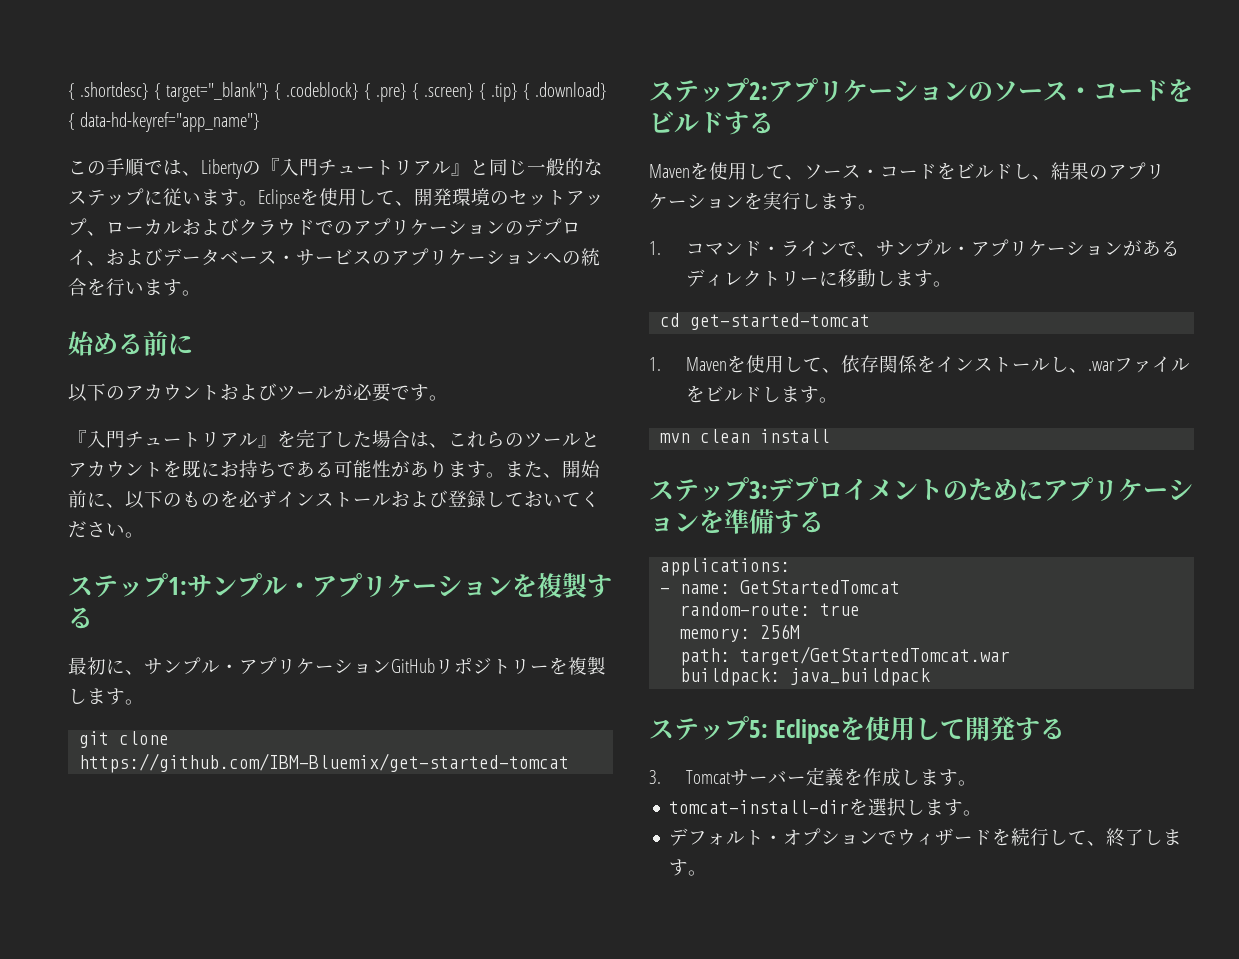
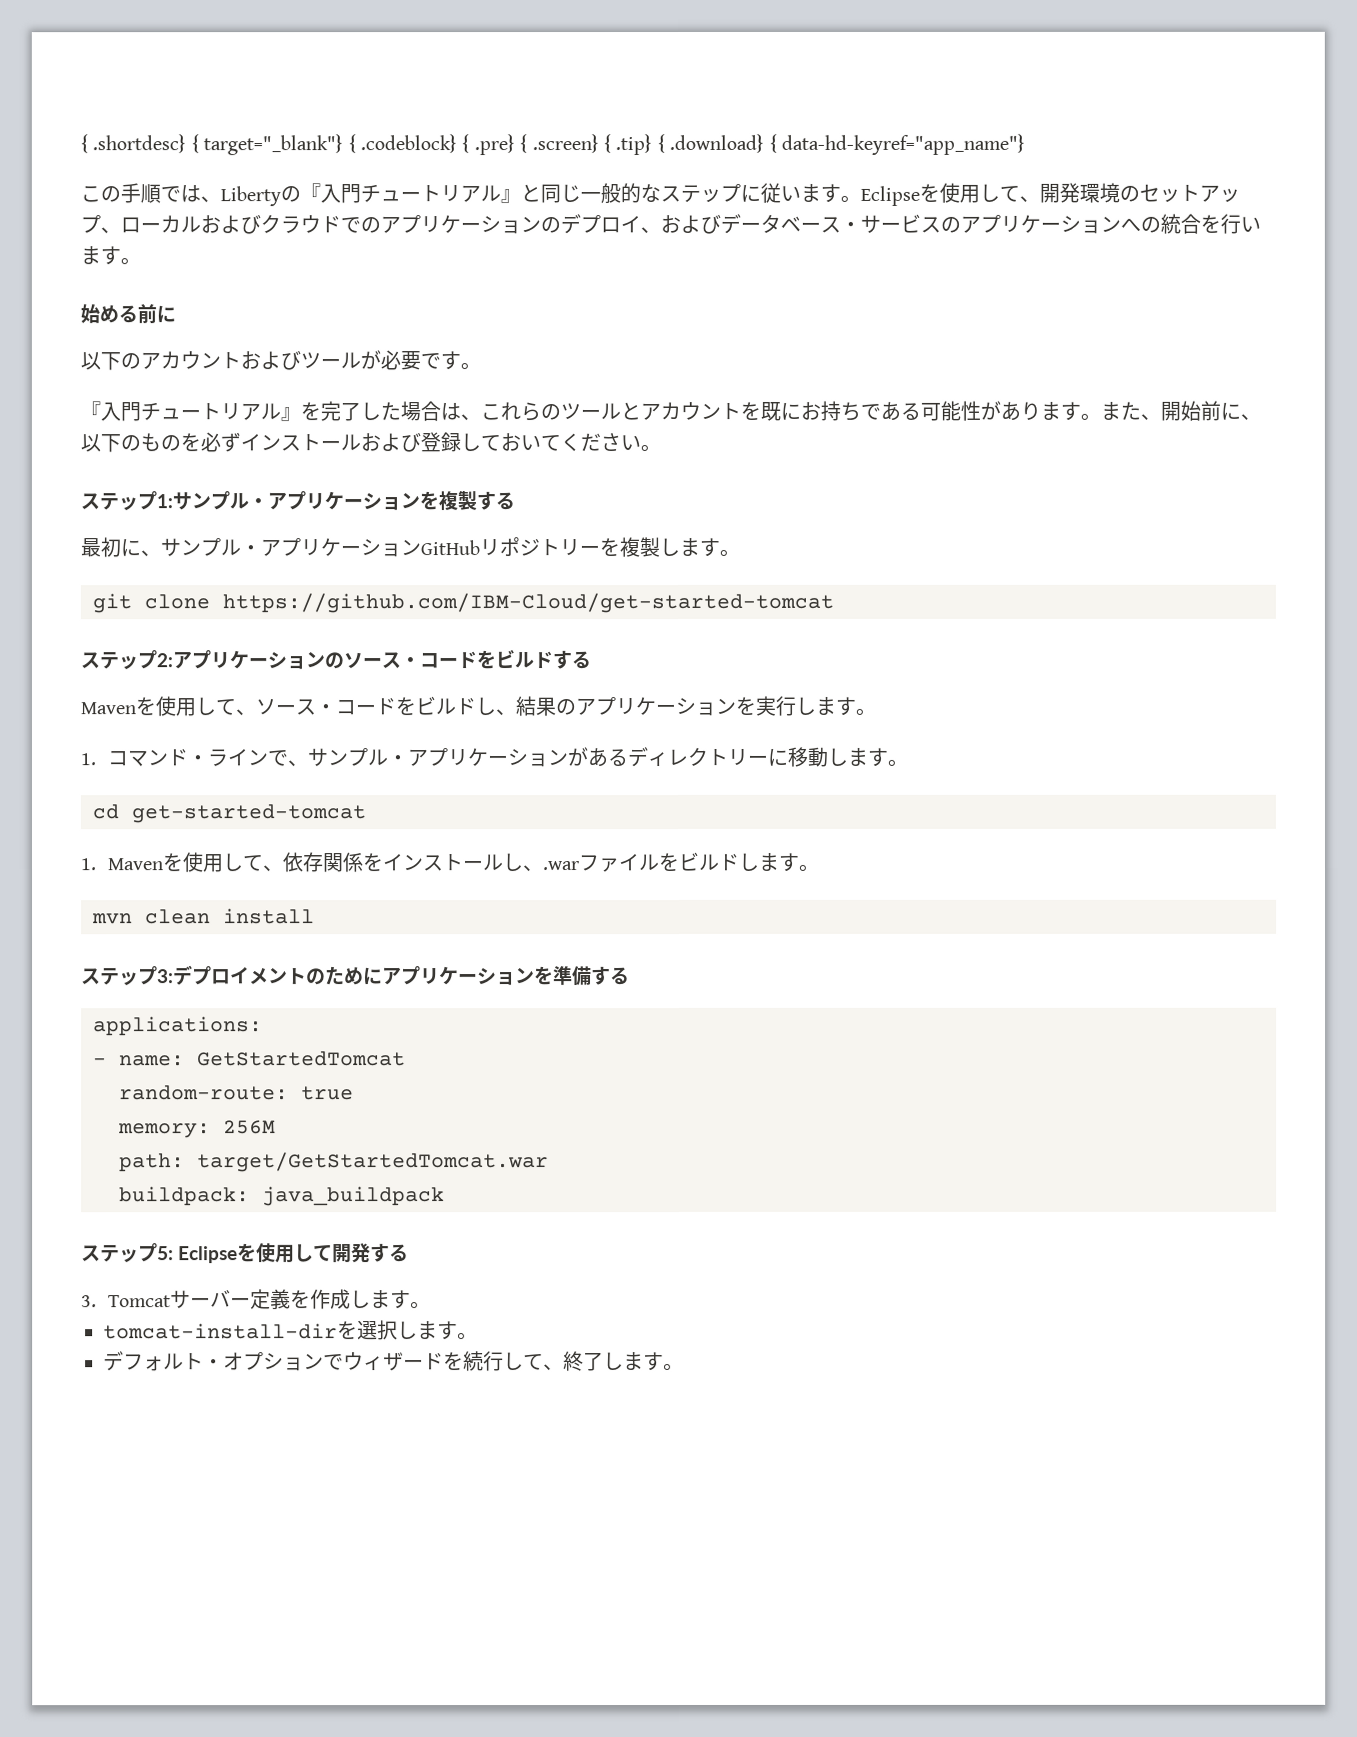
- git clone https://github.com/IBM-Bluemix/get-started-tomcat
+ git clone https://github.com/IBM-Cloud/get-started-tomcat

